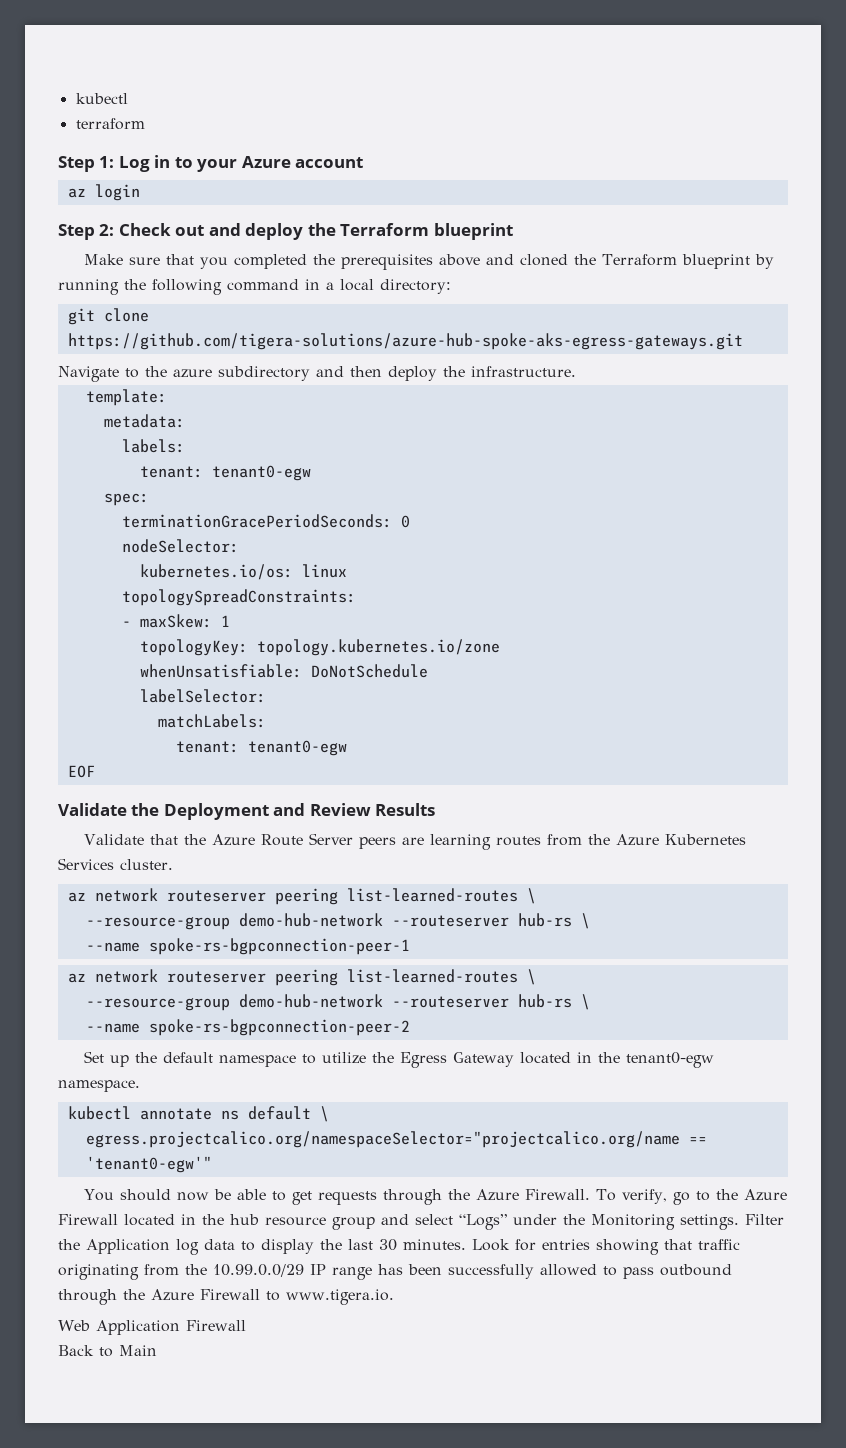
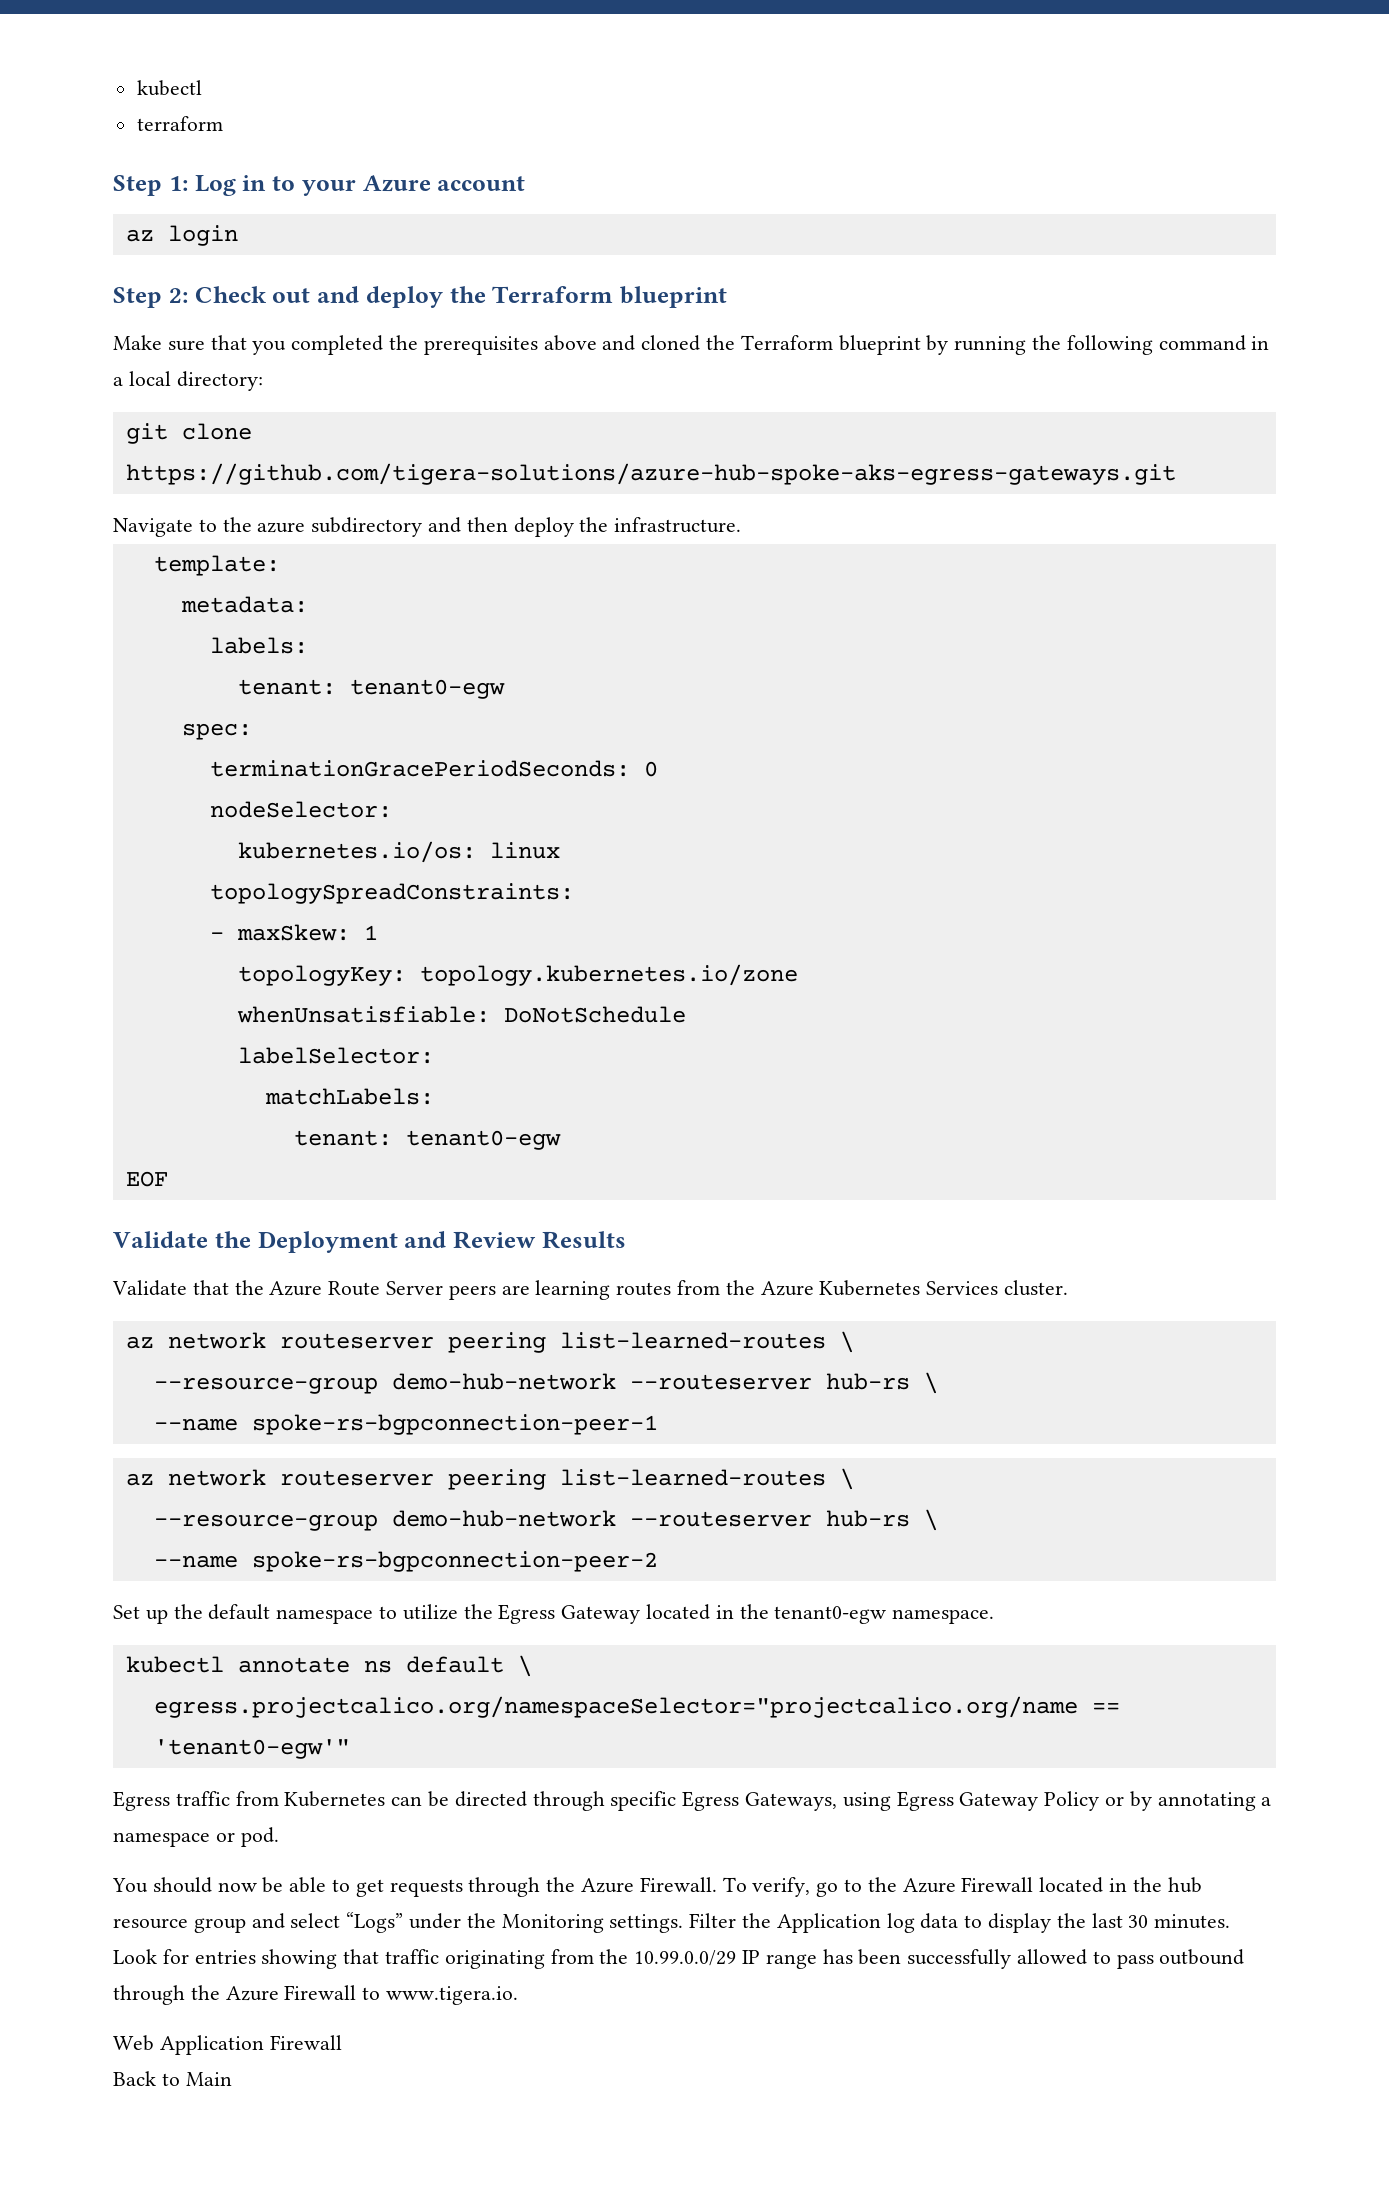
+ Egress traffic from Kubernetes can be directed through specific Egress Gateways, using Egress Gateway Policy or by annotating a namespace or pod.

